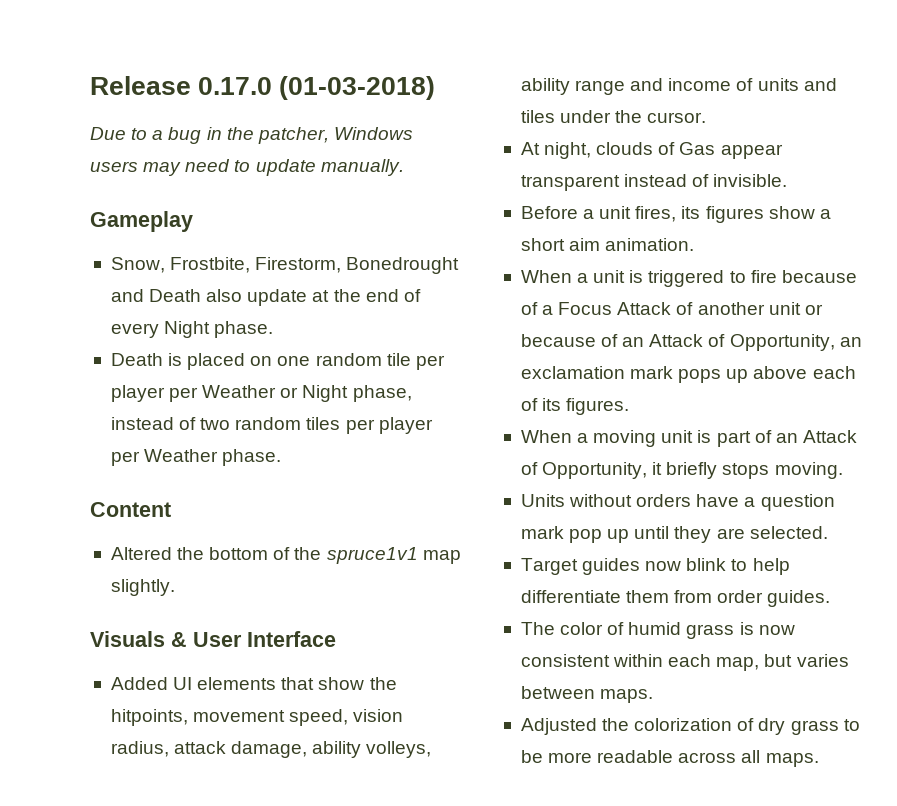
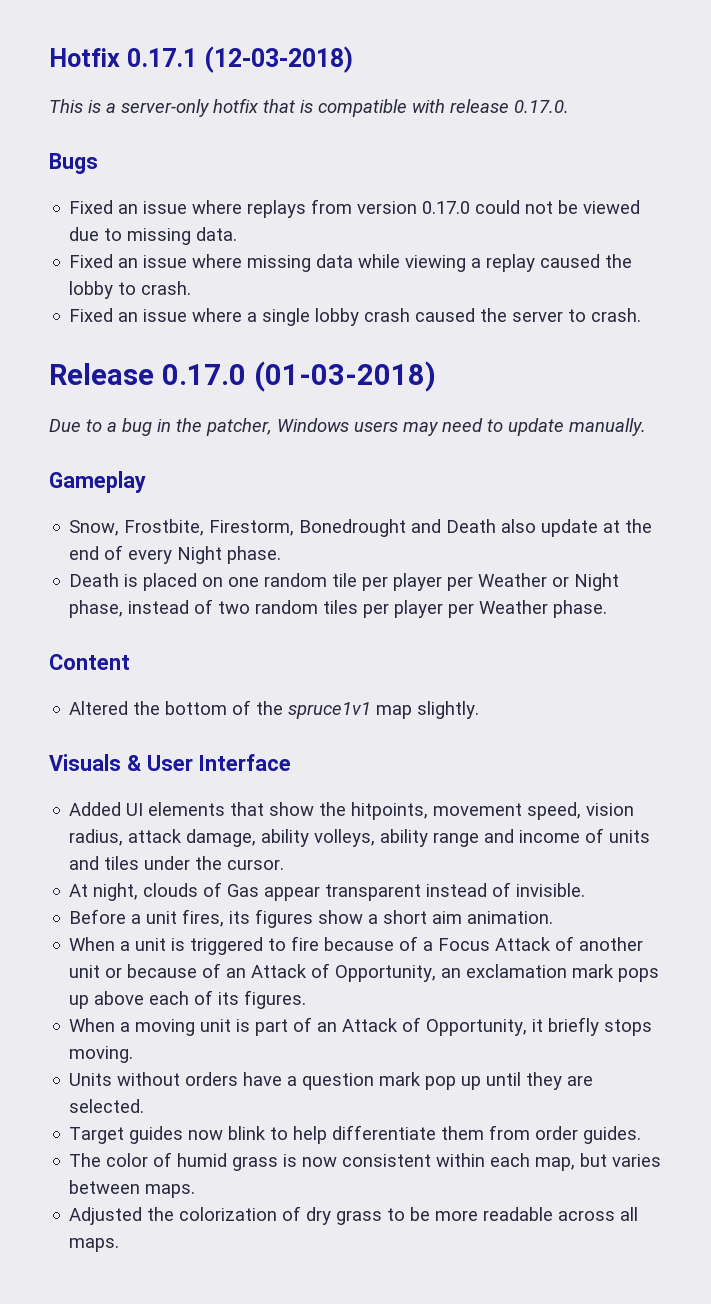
+ Hotfix 0.17.1 (12-03-2018)
+ This is a server-only hotfix that is compatible with release 0.17.0.
+ Bugs
+ Fixed an issue where replays from version 0.17.0 could not be viewed due to missing data.
+ Fixed an issue where missing data while viewing a replay caused the lobby to crash.
+ Fixed an issue where a single lobby crash caused the server to crash.

